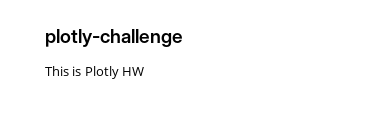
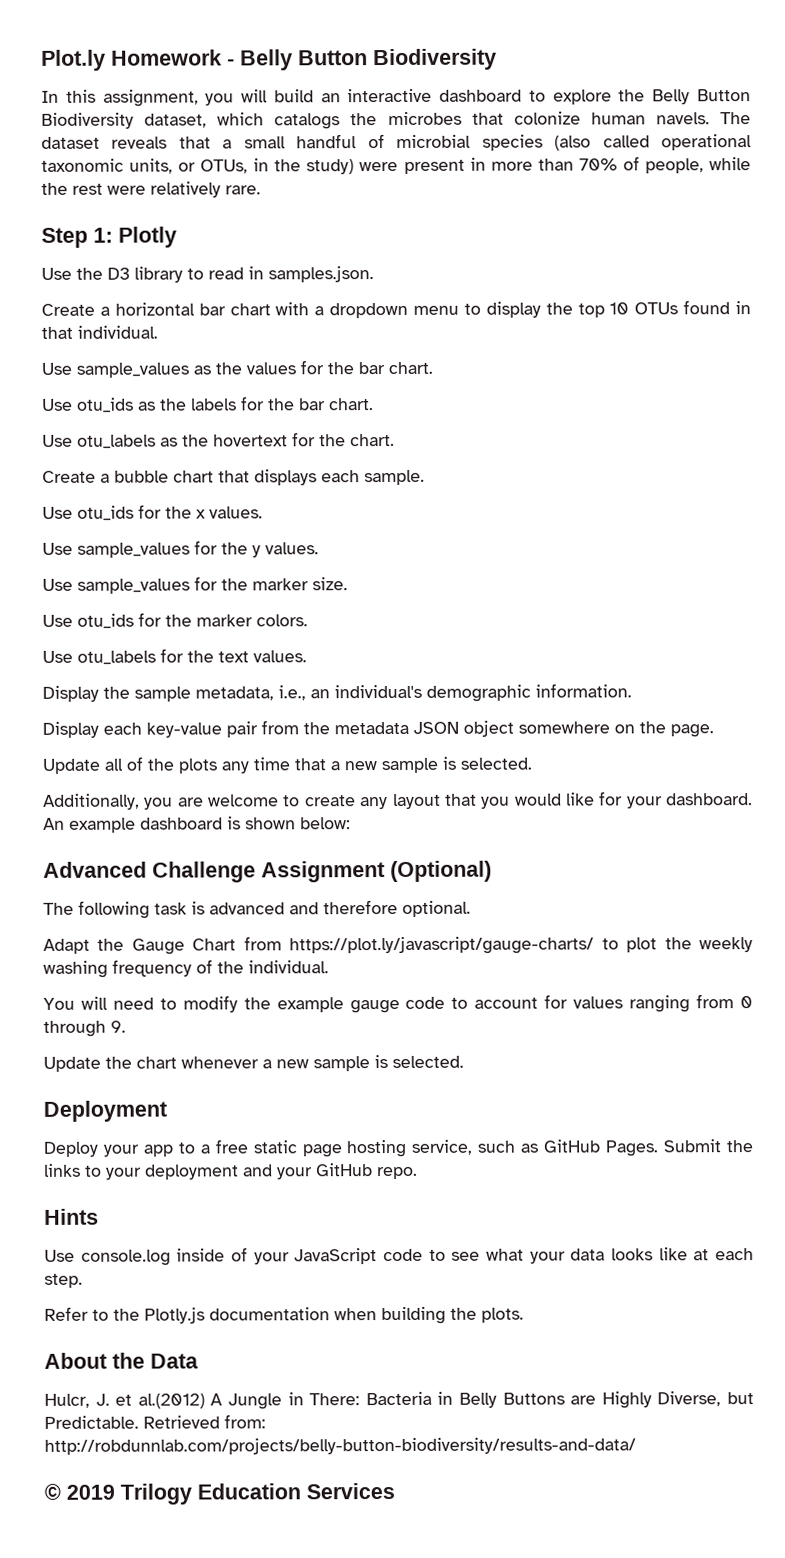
- plotly-challenge
- This is Plotly HW
+ Plot.ly Homework - Belly Button Biodiversity
+ In this assignment, you will build an interactive dashboard to explore the Belly Button Biodiversity dataset, which catalogs the microbes that colonize human navels. The dataset reveals that a small handful of microbial species (also called operational taxonomic units, or OTUs, in the study) were present in more than 70% of people, while the rest were relatively rare.
+ Step 1: Plotly
+ Use the D3 library to read in samples.json.
+ Create a horizontal bar chart with a dropdown menu to display the top 10 OTUs found in that individual.
+ Use sample_values as the values for the bar chart.
+ Use otu_ids as the labels for the bar chart.
+ Use otu_labels as the hovertext for the chart.
+ Create a bubble chart that displays each sample.
+ Use otu_ids for the x values.
+ Use sample_values for the y values.
+ Use sample_values for the marker size.
+ Use otu_ids for the marker colors.
+ Use otu_labels for the text values.
+ Display the sample metadata, i.e., an individual's demographic information.
+ Display each key-value pair from the metadata JSON object somewhere on the page.
+ Update all of the plots any time that a new sample is selected.
+ Additionally, you are welcome to create any layout that you would like for your dashboard. An example dashboard is shown below:
+ Advanced Challenge Assignment (Optional)
+ The following task is advanced and therefore optional.
+ Adapt the Gauge Chart from https://plot.ly/javascript/gauge-charts/ to plot the weekly washing frequency of the individual.
+ You will need to modify the example gauge code to account for values ranging from 0 through 9.
+ Update the chart whenever a new sample is selected.
+ Deployment
+ Deploy your app to a free static page hosting service, such as GitHub Pages. Submit the links to your deployment and your GitHub repo.
+ Hints
+ Use console.log inside of your JavaScript code to see what your data looks like at each step.
+ Refer to the Plotly.js documentation when building the plots.
+ About the Data
+ Hulcr, J. et al.(2012) A Jungle in There: Bacteria in Belly Buttons are Highly Diverse, but Predictable. Retrieved from: http://robdunnlab.com/projects/belly-button-biodiversity/results-and-data/
+ © 2019 Trilogy Education Services

